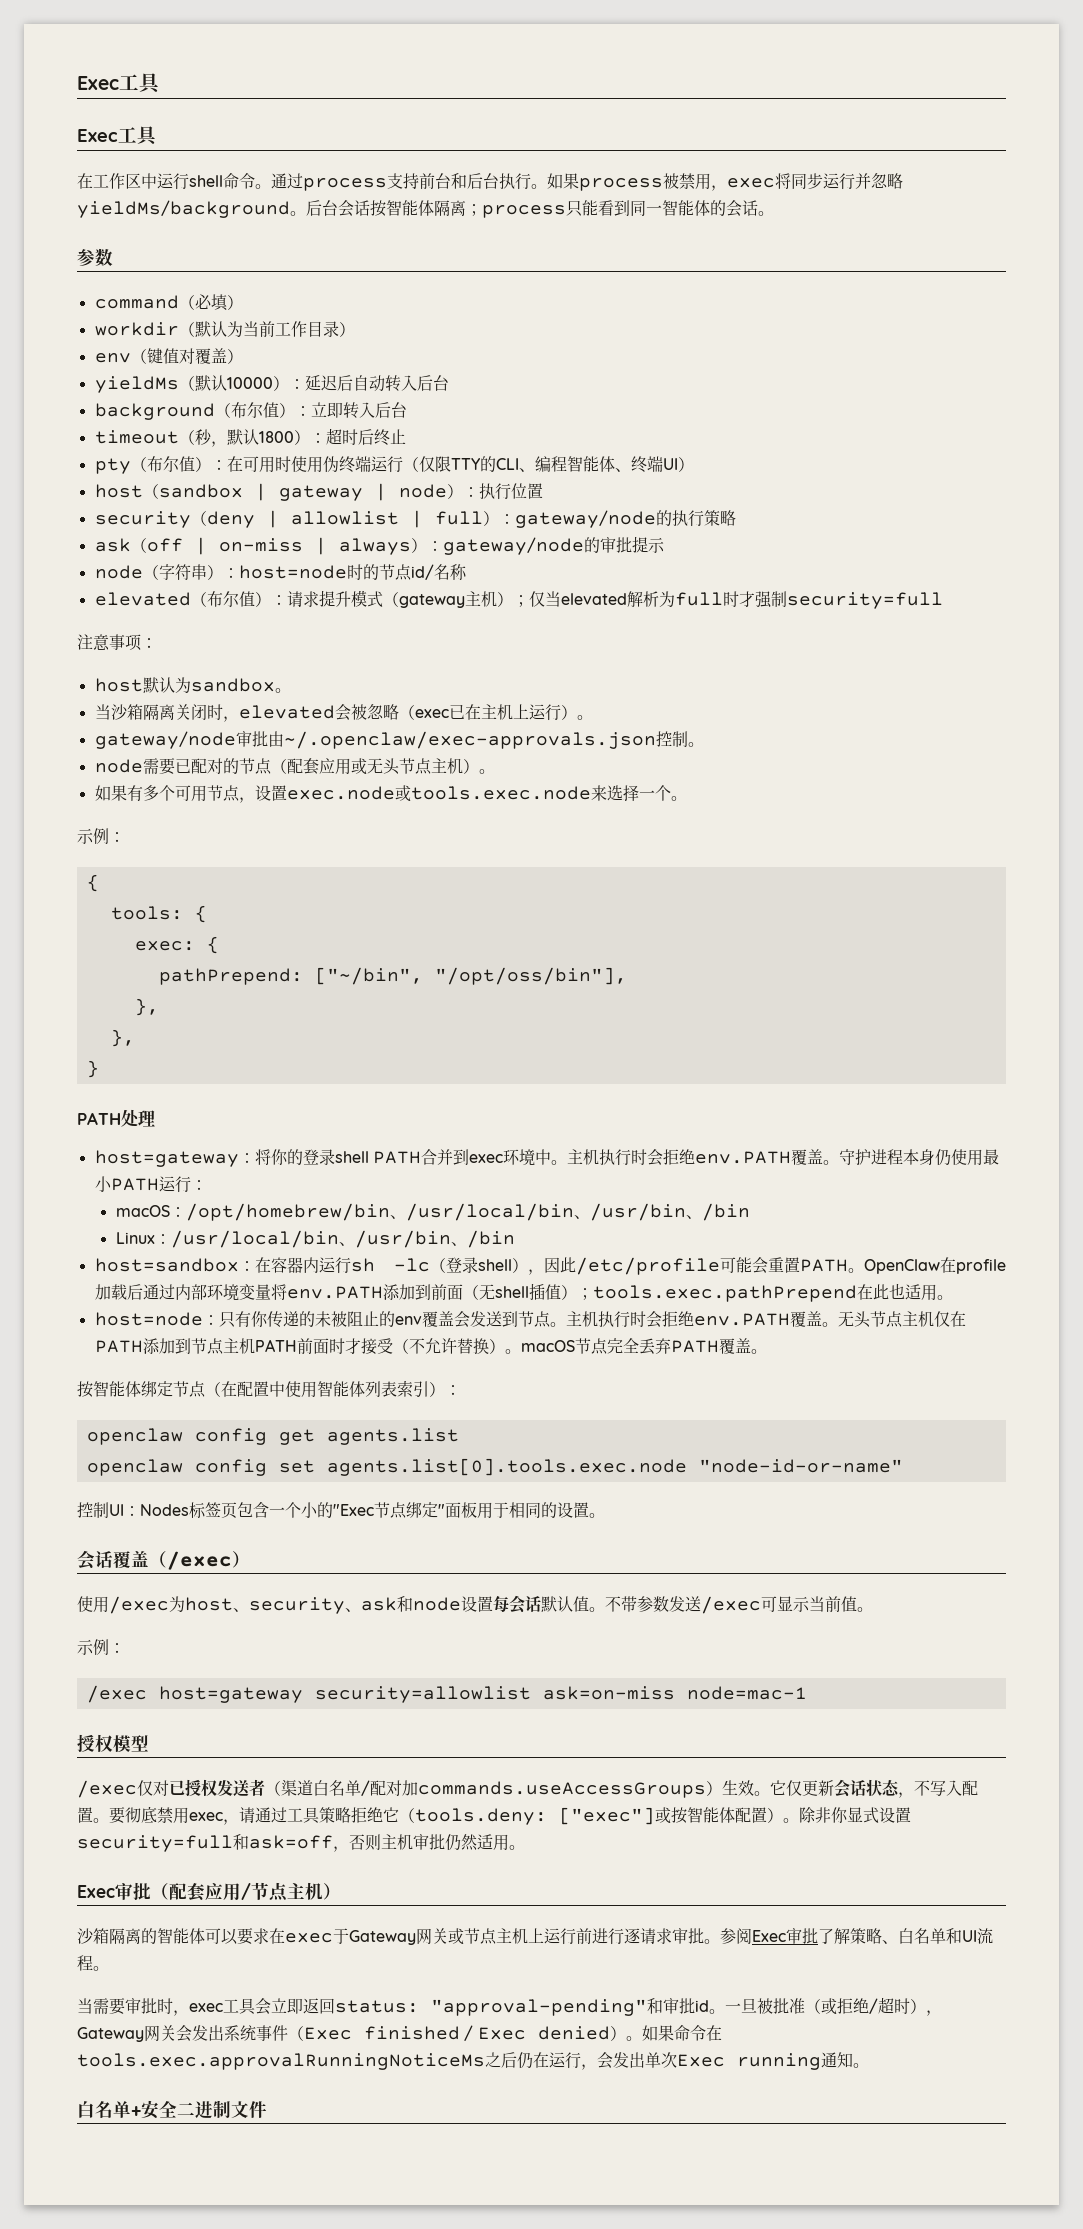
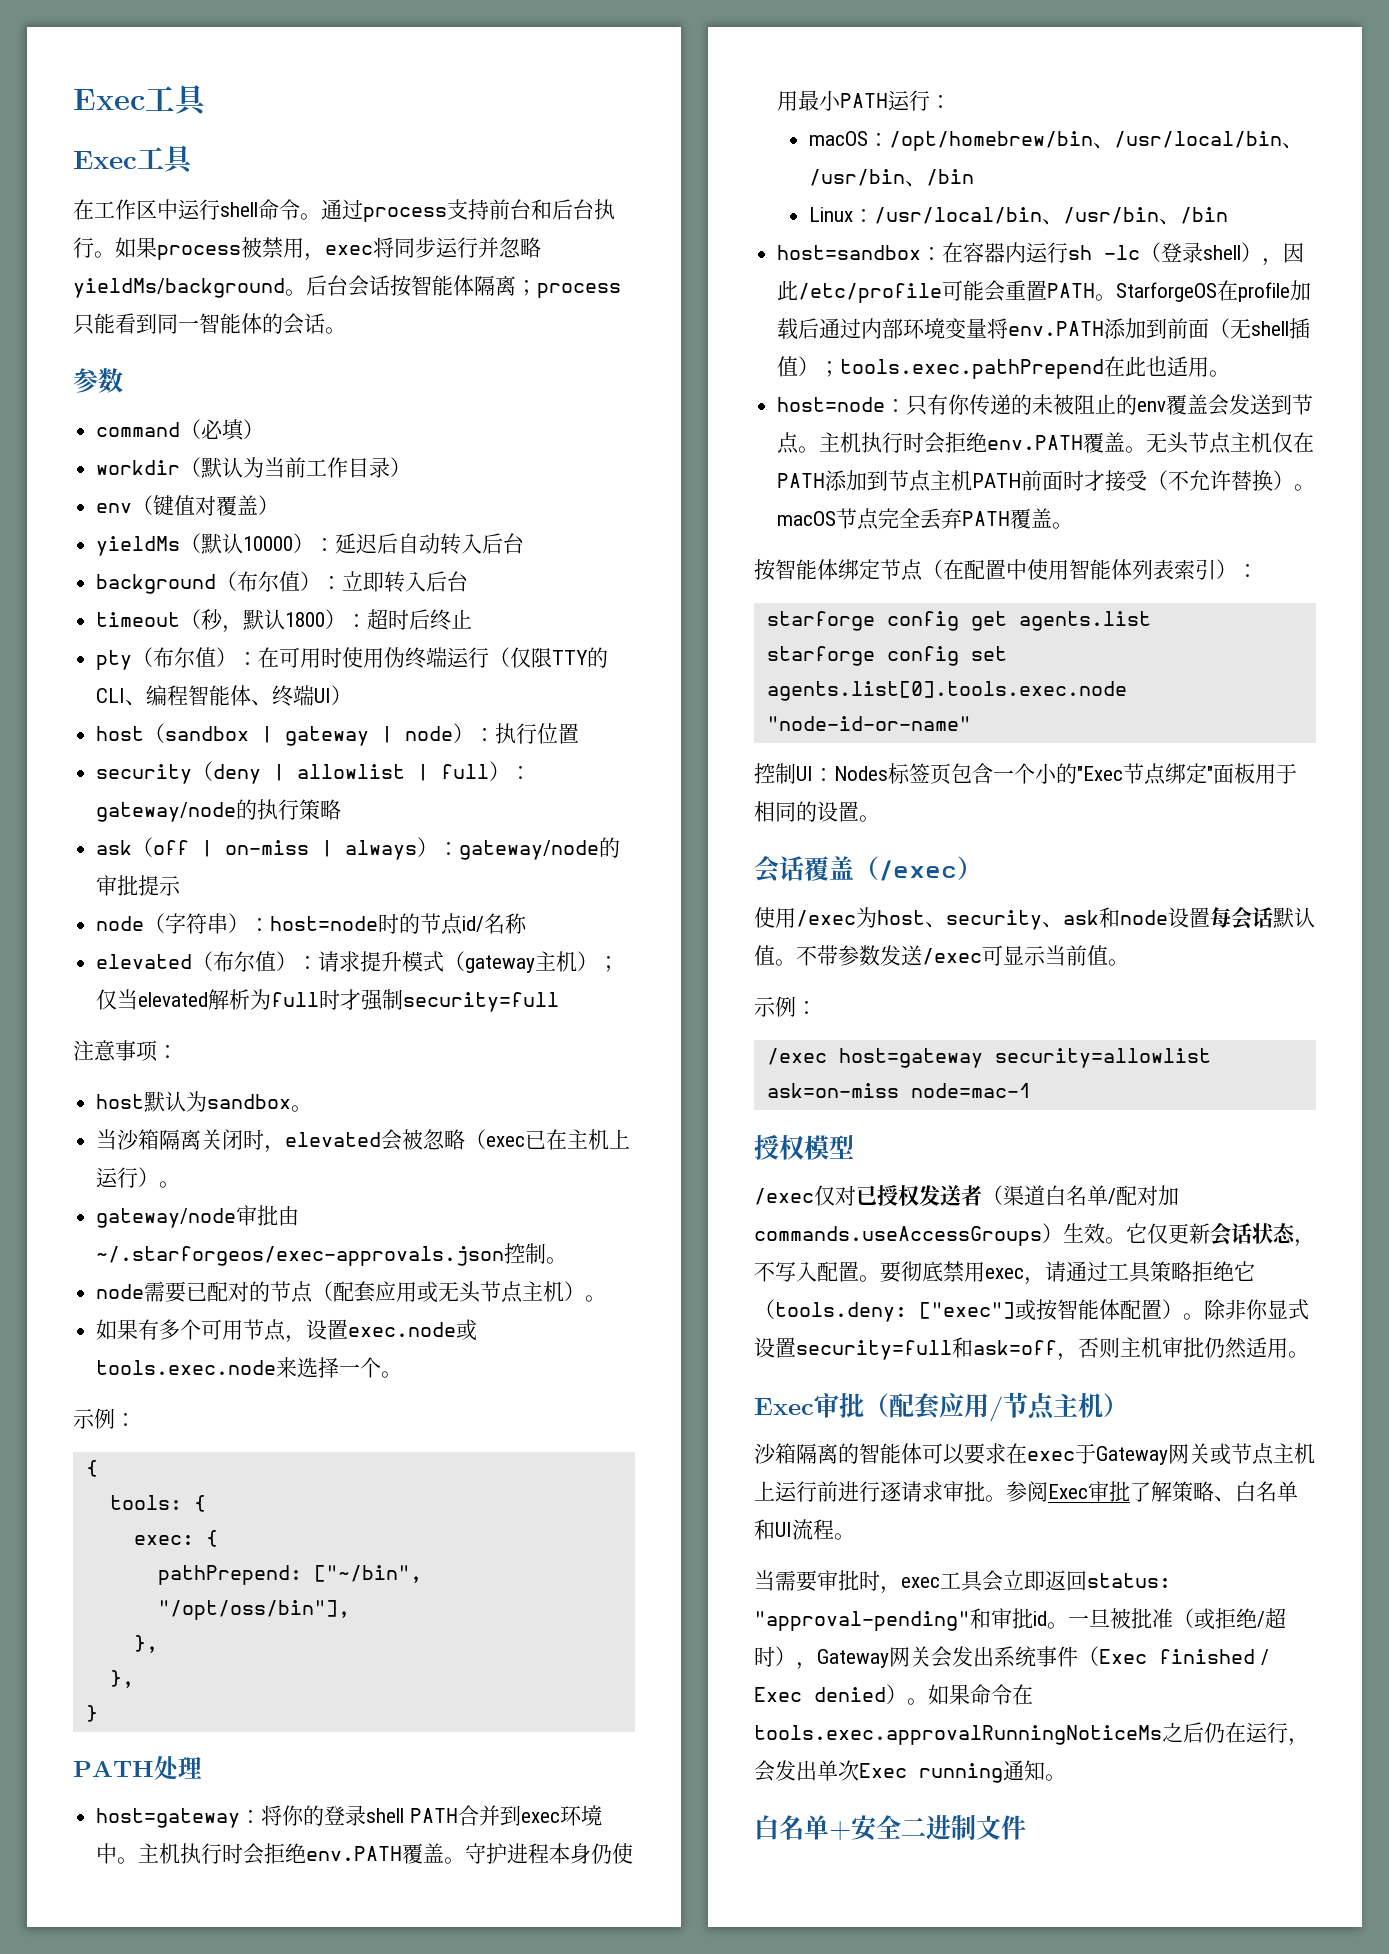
- gateway/node审批由~/.openclaw/exec-approvals.json控制。
+ gateway/node审批由~/.starforgeos/exec-approvals.json控制。
- OpenClaw在profile加载后通过内部环境变量将env.PATH添加到前面（无shell插值）；tools.exec.pathPrepend在此也适用。
+ StarforgeOS在profile加载后通过内部环境变量将env.PATH添加到前面（无shell插值）；tools.exec.pathPrepend在此也适用。
- openclaw config get agents.list
+ starforge config get agents.list
- openclaw config set agents.list[0].tools.exec.node "node-id-or-name"
+ starforge config set agents.list[0].tools.exec.node "node-id-or-name"

